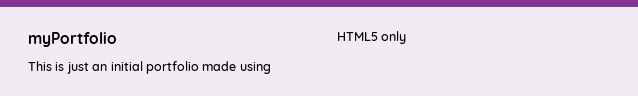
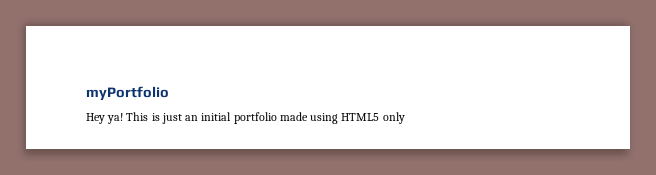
+ Hey ya!

